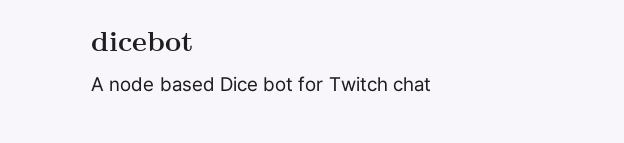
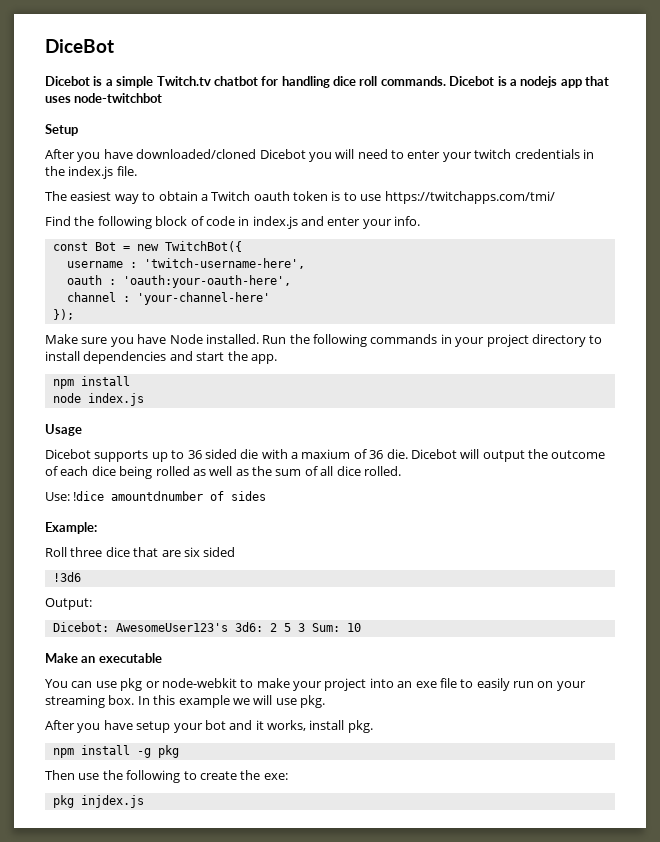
- dicebot
- A node based Dice bot for Twitch chat
+ DiceBot
+ Dicebot is a simple Twitch.tv chatbot for handling dice roll commands. Dicebot is a nodejs app that uses node-twitchbot
+ Setup
+ After you have downloaded/cloned Dicebot you will need to enter your twitch credentials in the index.js file.
+ The easiest way to obtain a Twitch oauth token is to use https://twitchapps.com/tmi/
+ Find the following block of code in index.js and enter your info.
+ const Bot = new TwitchBot({
+ username : 'twitch-username-here',
+ oauth : 'oauth:your-oauth-here',
+ channel : 'your-channel-here'
+ });
+ Make sure you have Node installed. Run the following commands in your project directory to install dependencies and start the app.
+ npm install
+ node index.js
+ Usage
+ Dicebot supports up to 36 sided die with a maxium of 36 die. Dicebot will output the outcome of each dice being rolled as well as the sum of all dice rolled.
+ Use: !dice amountdnumber of sides
+ Example:
+ Roll three dice that are six sided
+ !3d6
+ Output:
+ Dicebot: AwesomeUser123's 3d6: 2 5 3 Sum: 10
+ Make an executable
+ You can use pkg or node-webkit to make your project into an exe file to easily run on your streaming box. In this example we will use pkg.
+ After you have setup your bot and it works, install pkg.
+ npm install -g pkg
+ Then use the following to create the exe:
+ pkg injdex.js

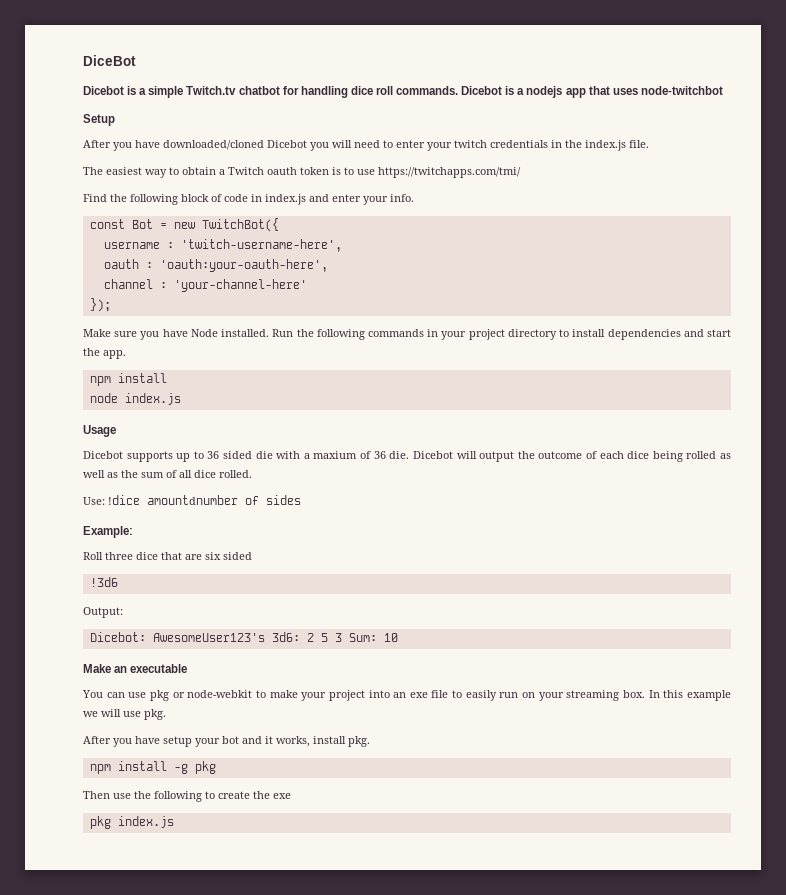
- Then use the following to create the exe:
- pkg injdex.js
+ Then use the following to create the exe
+ pkg index.js

